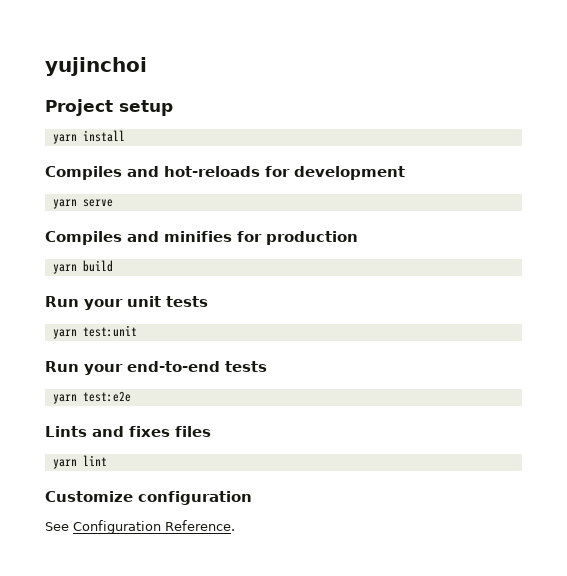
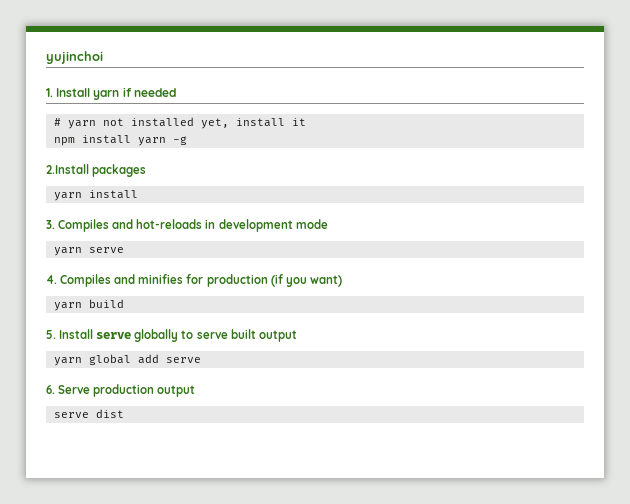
- Project setup
+ 1. Install yarn if needed
+ # yarn not installed yet, install it
+ npm install yarn -g
+ 2.Install packages
- Compiles and hot-reloads for development
+ 3. Compiles and hot-reloads in development mode
- Compiles and minifies for production
+ 4. Compiles and minifies for production (if you want)
- Run your unit tests
- yarn test:unit
- Run your end-to-end tests
- yarn test:e2e
- Lints and fixes files
- yarn lint
- Customize configuration
- See Configuration Reference.
+ 5. Install serve globally to serve built output
+ yarn global add serve
+ 6. Serve production output
+ serve dist

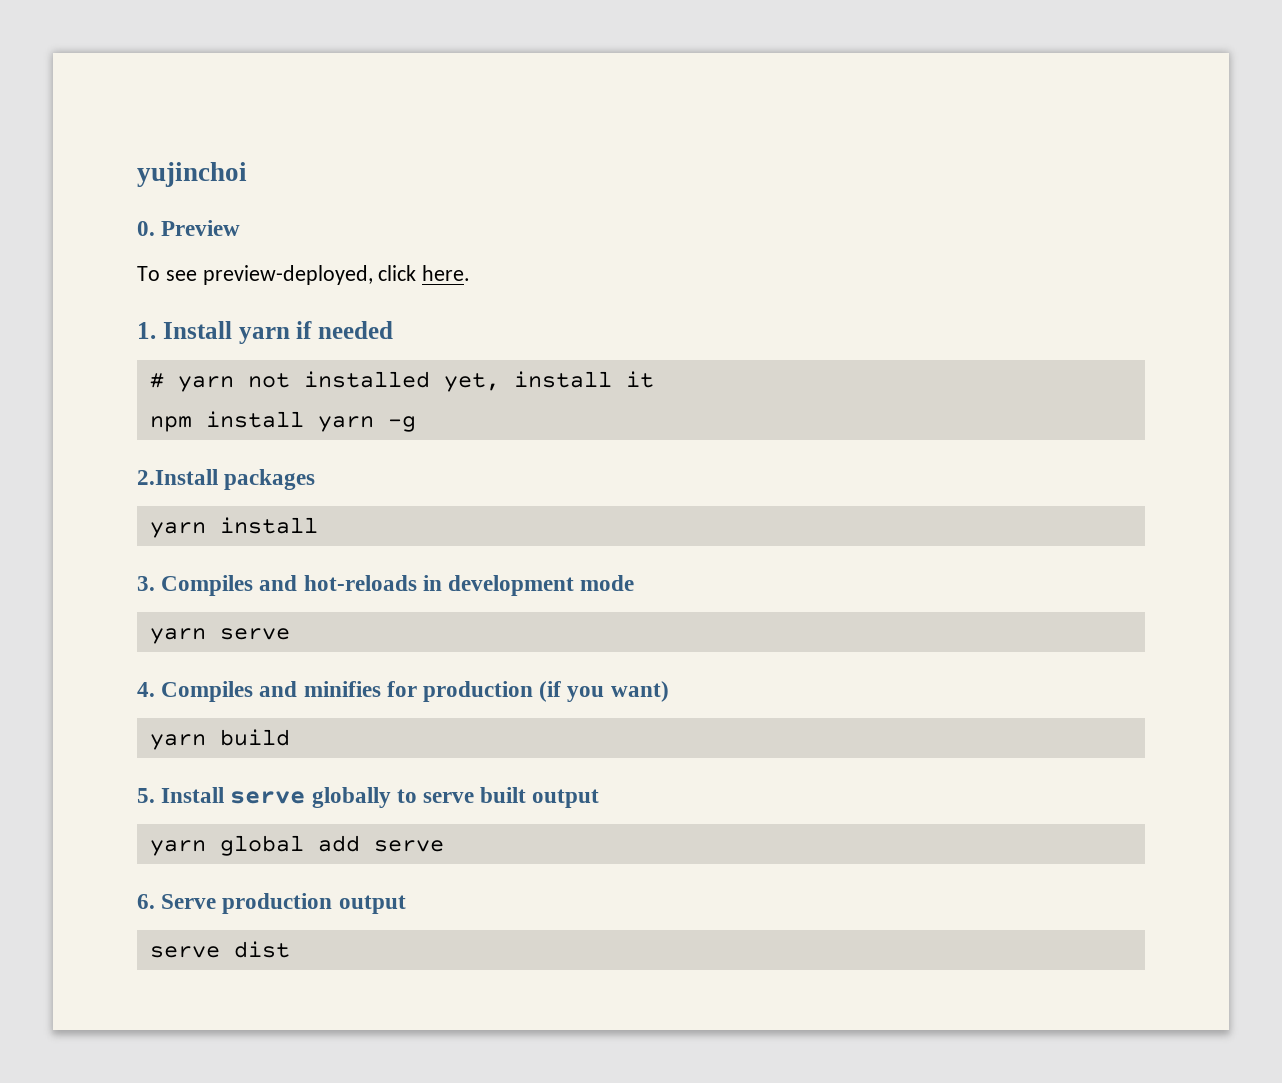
+ 0. Preview
+ To see preview-deployed, click here.

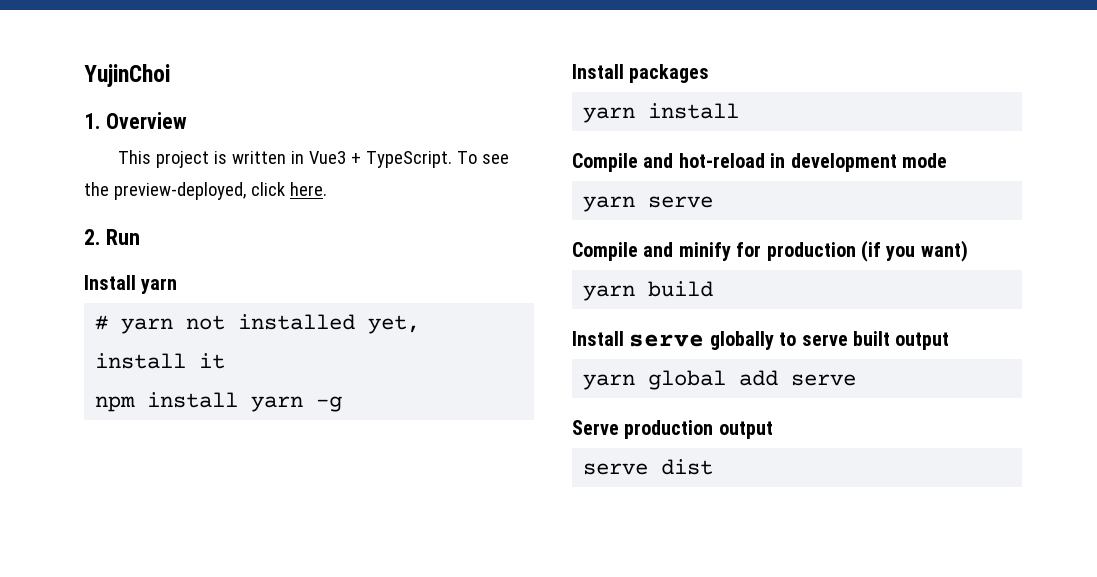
- yujinchoi
- 0. Preview
- To see preview-deployed, click here.
+ YujinChoi
+ 1. Overview
+ This project is written in Vue3 + TypeScript. To see the preview-deployed, click here.
- 1. Install yarn if needed
+ 2. Run
+ Install yarn
- 2.Install packages
+ Install packages
- 3. Compiles and hot-reloads in development mode
+ Compile and hot-reload in development mode
- 4. Compiles and minifies for production (if you want)
+ Compile and minify for production (if you want)
- 5. Install serve globally to serve built output
+ Install serve globally to serve built output
- 6. Serve production output
+ Serve production output

